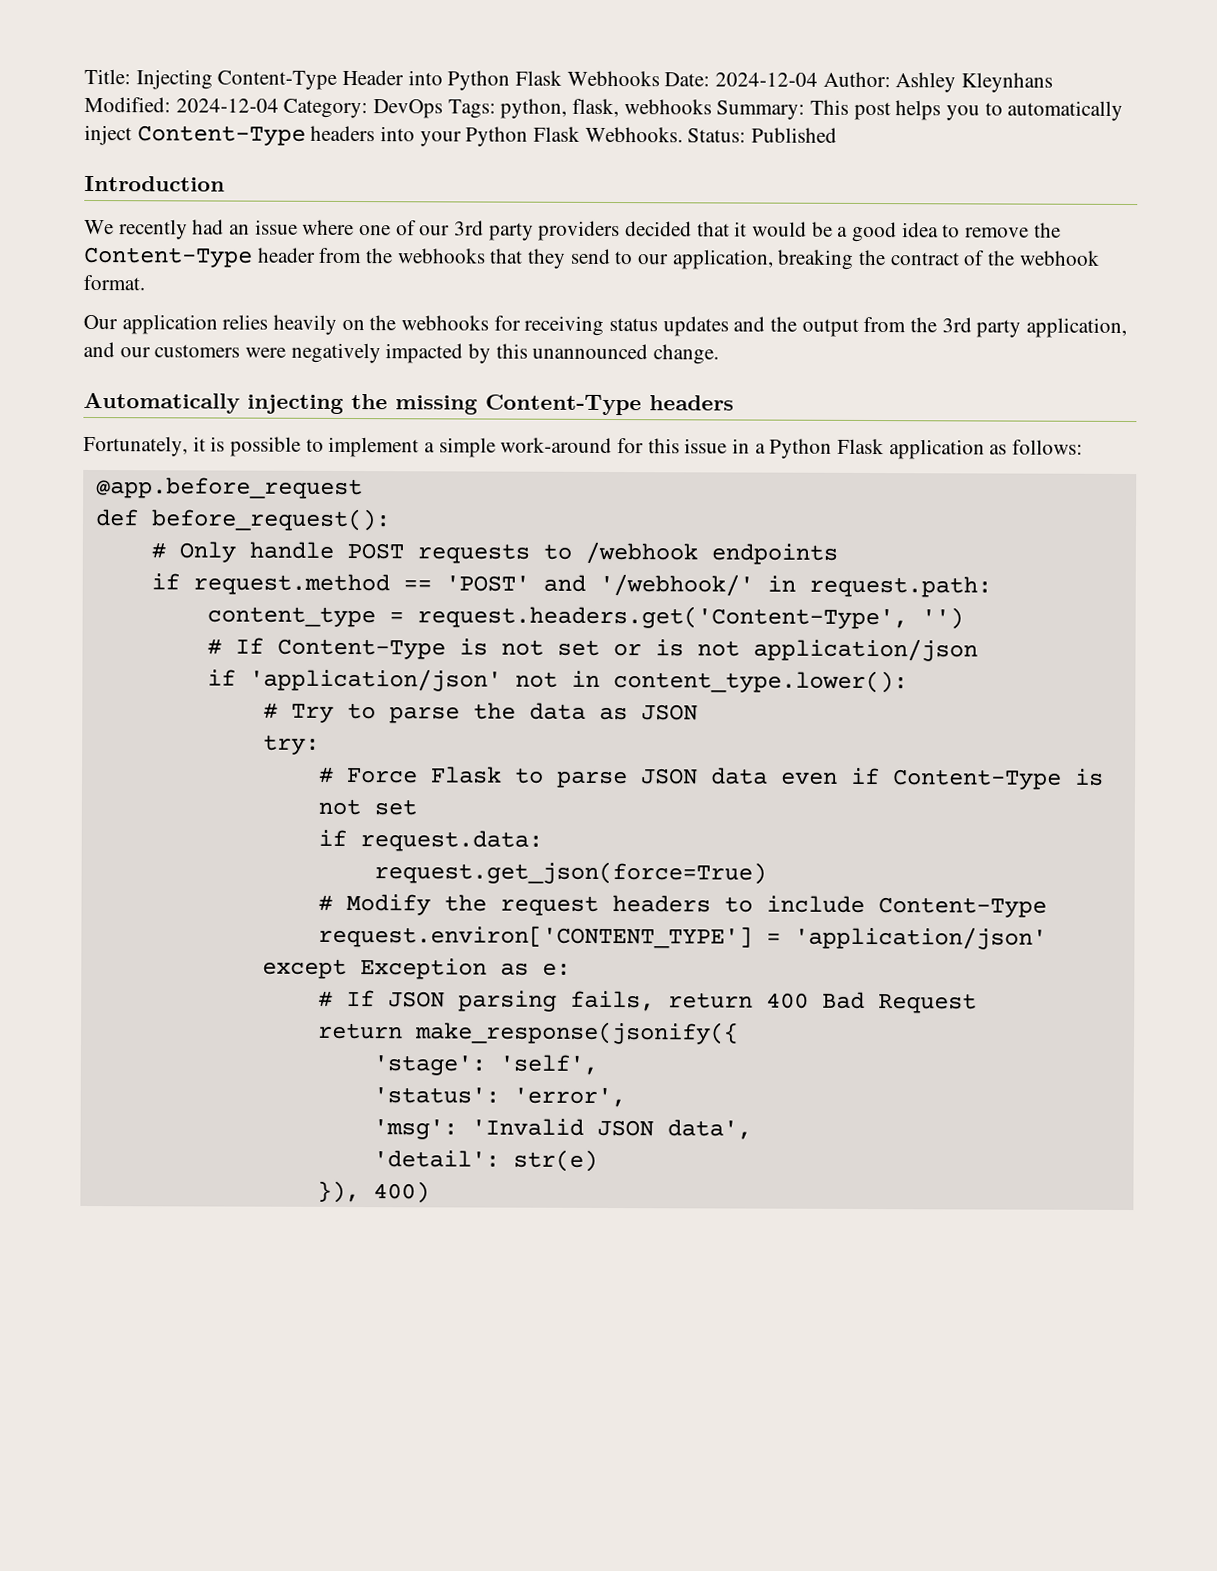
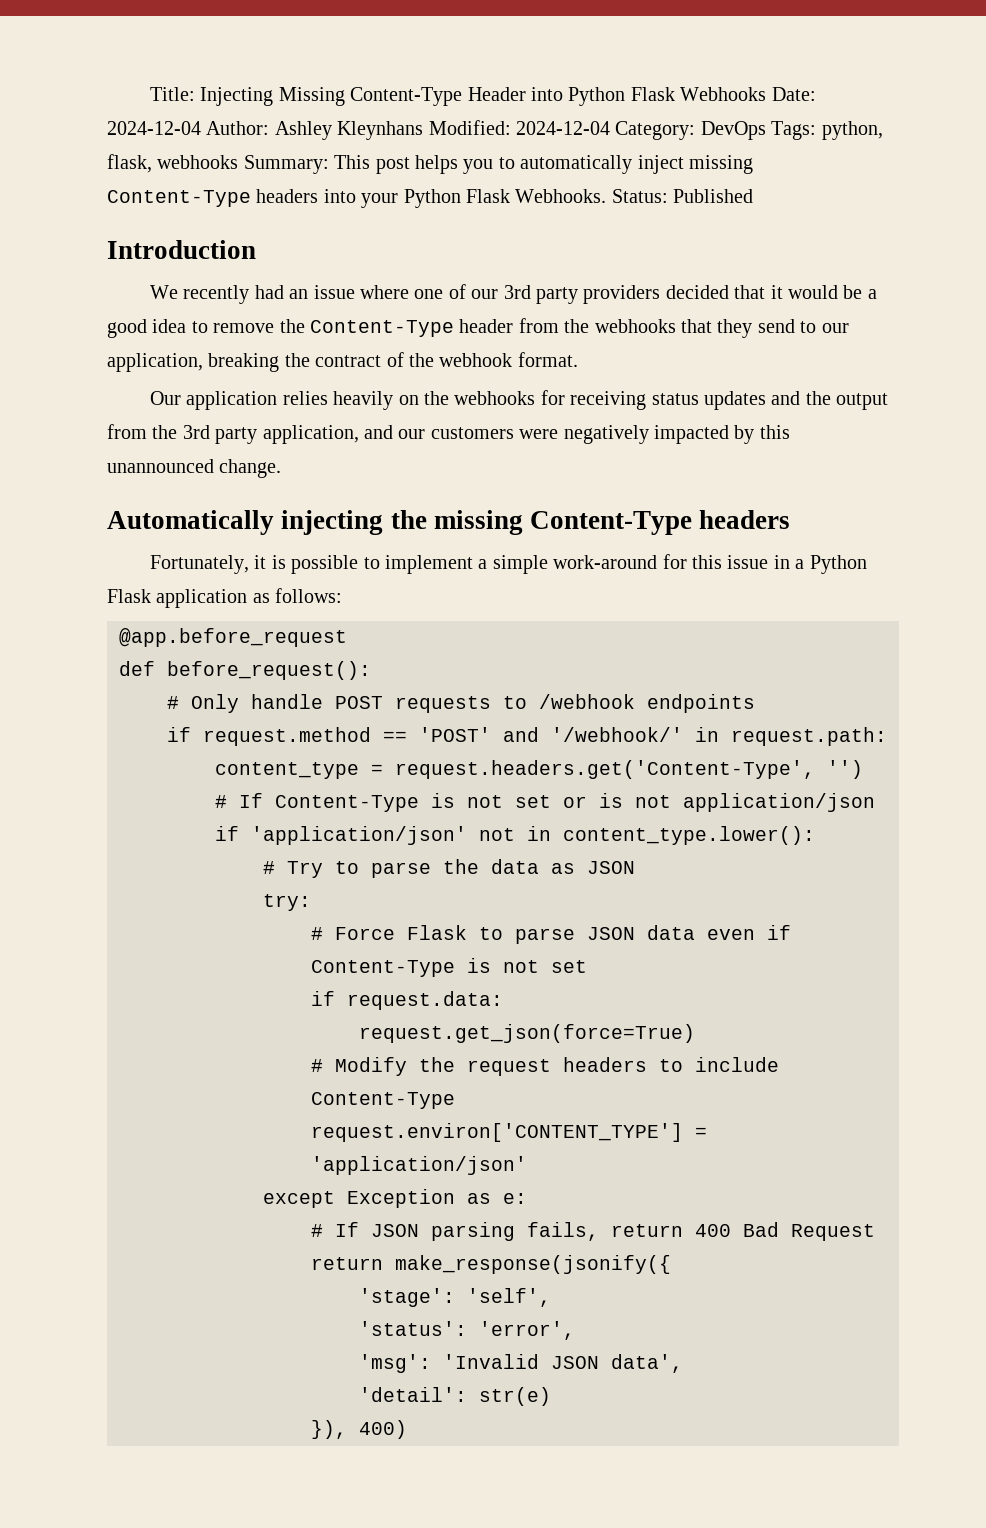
- Title: Injecting Content-Type Header into Python Flask Webhooks Date: 2024-12-04 Author: Ashley Kleynhans Modified: 2024-12-04 Category: DevOps Tags: python, flask, webhooks Summary: This post helps you to automatically inject Content-Type headers into your Python Flask Webhooks.
+ Title: Injecting Missing Content-Type Header into Python Flask Webhooks Date: 2024-12-04 Author: Ashley Kleynhans Modified: 2024-12-04 Category: DevOps Tags: python, flask, webhooks Summary: This post helps you to automatically inject missing Content-Type headers into your Python Flask Webhooks.

